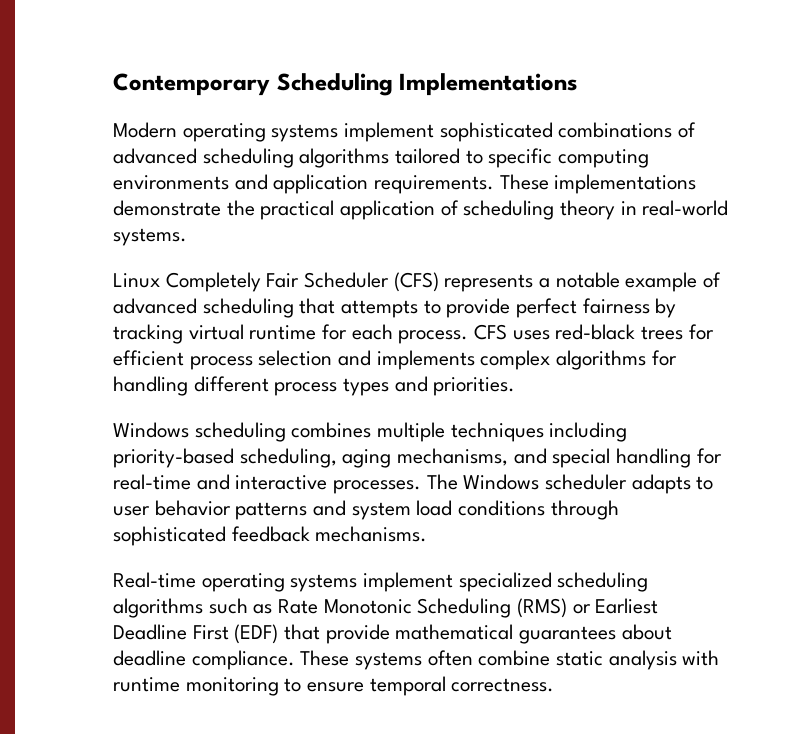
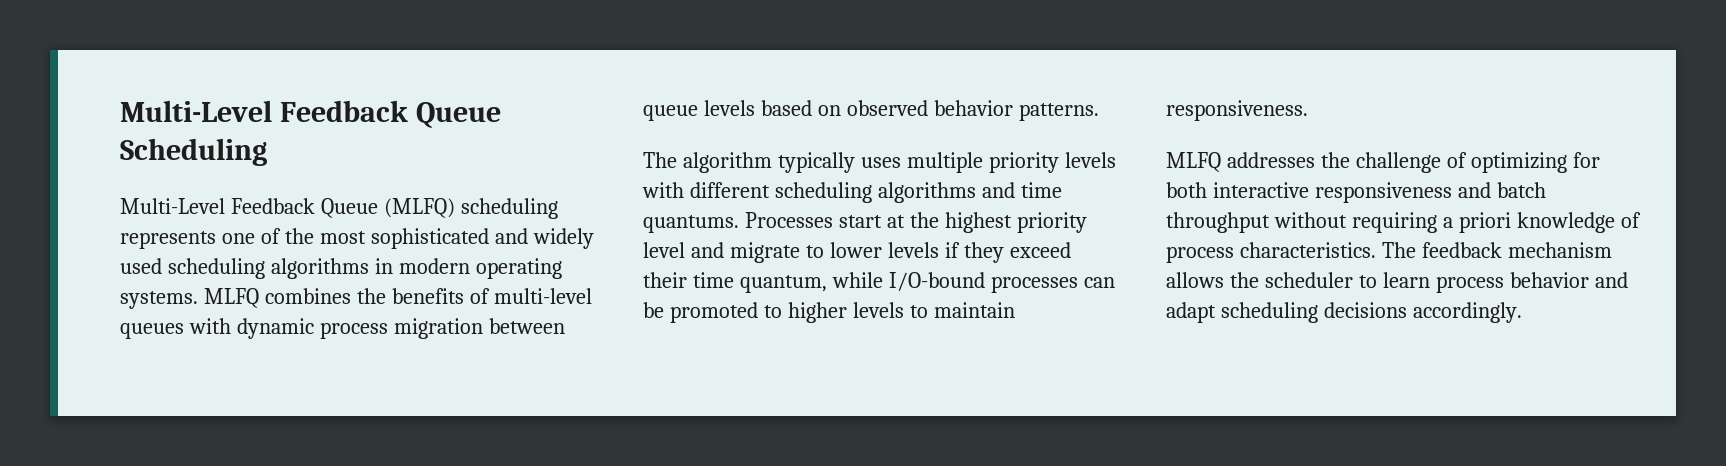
- Contemporary Scheduling Implementations
- Modern operating systems implement sophisticated combinations of advanced scheduling algorithms tailored to specific computing environments and application requirements. These implementations demonstrate the practical application of scheduling theory in real-world systems.
- Linux Completely Fair Scheduler (CFS) represents a notable example of advanced scheduling that attempts to provide perfect fairness by tracking virtual runtime for each process. CFS uses red-black trees for efficient process selection and implements complex algorithms for handling different process types and priorities.
- Windows scheduling combines multiple techniques including priority-based scheduling, aging mechanisms, and special handling for real-time and interactive processes. The Windows scheduler adapts to user behavior patterns and system load conditions through sophisticated feedback mechanisms.
- Real-time operating systems implement specialized scheduling algorithms such as Rate Monotonic Scheduling (RMS) or Earliest Deadline First (EDF) that provide mathematical guarantees about deadline compliance. These systems often combine static analysis with runtime monitoring to ensure temporal correctness.
+ Multi-Level Feedback Queue Scheduling
+ Multi-Level Feedback Queue (MLFQ) scheduling represents one of the most sophisticated and widely used scheduling algorithms in modern operating systems. MLFQ combines the benefits of multi-level queues with dynamic process migration between queue levels based on observed behavior patterns.
+ The algorithm typically uses multiple priority levels with different scheduling algorithms and time quantums. Processes start at the highest priority level and migrate to lower levels if they exceed their time quantum, while I/O-bound processes can be promoted to higher levels to maintain responsiveness.
+ MLFQ addresses the challenge of optimizing for both interactive responsiveness and batch throughput without requiring a priori knowledge of process characteristics. The feedback mechanism allows the scheduler to learn process behavior and adapt scheduling decisions accordingly.

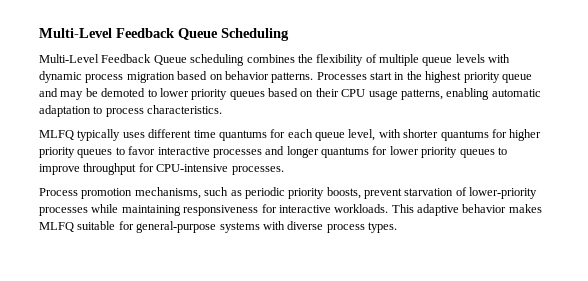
- Multi-Level Feedback Queue (MLFQ) scheduling represents one of the most sophisticated and widely used scheduling algorithms in modern operating systems. MLFQ combines the benefits of multi-level queues with dynamic process migration between queue levels based on observed behavior patterns.
- The algorithm typically uses multiple priority levels with different scheduling algorithms and time quantums.
+ Multi-Level Feedback Queue scheduling combines the flexibility of multiple queue levels with dynamic process migration based on behavior patterns.
- Processes start at the highest priority level and migrate to lower levels if they exceed their time quantum, while I/O-bound processes can be promoted to higher levels to maintain responsiveness.
- MLFQ addresses the challenge of optimizing for both interactive responsiveness and batch throughput without requiring a priori knowledge of process characteristics. The feedback mechanism allows the scheduler to learn process behavior and adapt scheduling decisions accordingly.
+ Processes start in the highest priority queue and may be demoted to lower priority queues based on their CPU usage patterns, enabling automatic adaptation to process characteristics.
+ MLFQ typically uses different time quantums for each queue level, with shorter quantums for higher priority queues to favor interactive processes and longer quantums for lower priority queues to improve throughput for CPU-intensive processes.
+ Process promotion mechanisms, such as periodic priority boosts, prevent starvation of lower-priority processes while maintaining responsiveness for interactive workloads. This adaptive behavior makes MLFQ suitable for general-purpose systems with diverse process types.

